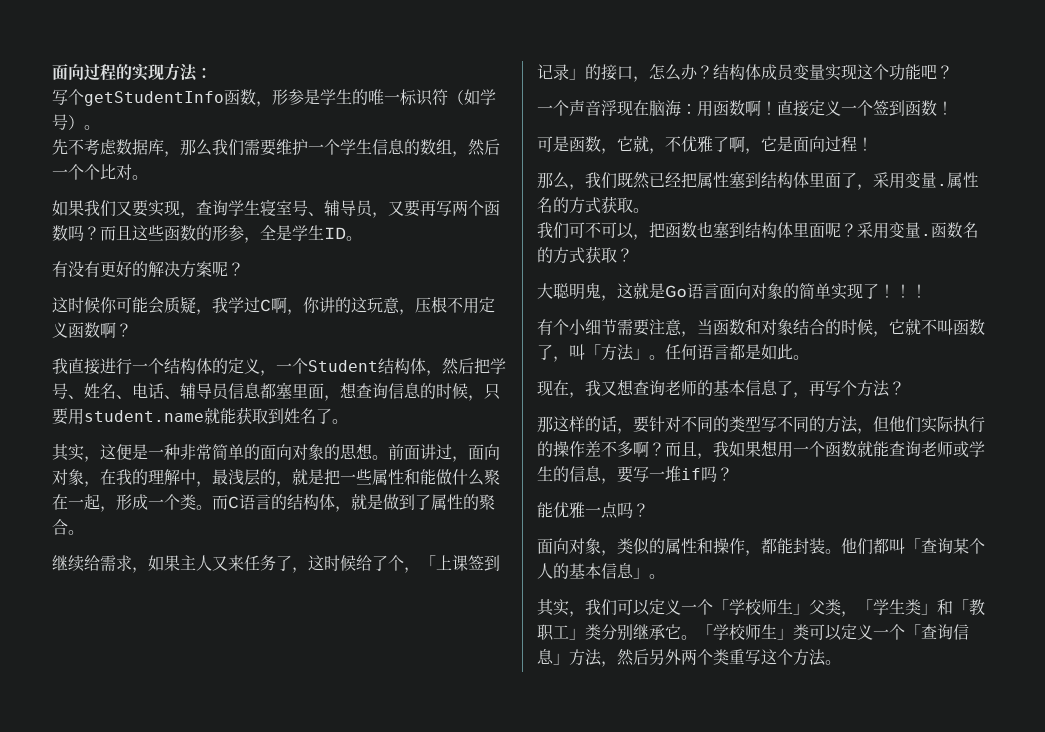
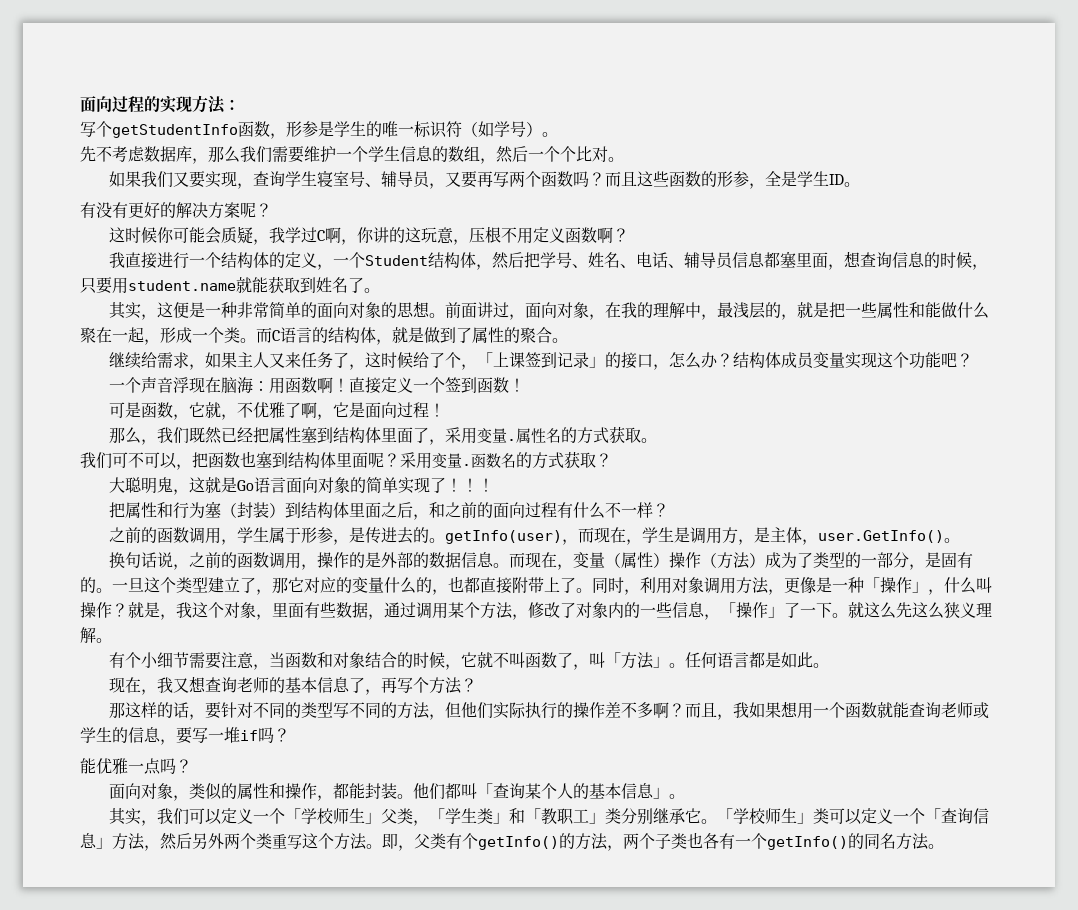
+ 把属性和行为塞（封装）到结构体里面之后，和之前的面向过程有什么不一样？
+ 之前的函数调用，学生属于形参，是传进去的。getInfo(user)，而现在，学生是调用方，是主体，user.GetInfo()。
+ 换句话说，之前的函数调用，操作的是外部的数据信息。而现在，变量（属性）操作（方法）成为了类型的一部分，是固有的。一旦这个类型建立了，那它对应的变量什么的，也都直接附带上了。同时，利用对象调用方法，更像是一种「操作」，什么叫操作？就是，我这个对象，里面有些数据，通过调用某个方法，修改了对象内的一些信息，「操作」了一下。就这么先这么狭义理解。
+ 即，父类有个getInfo()的方法，两个子类也各有一个getInfo()的同名方法。

